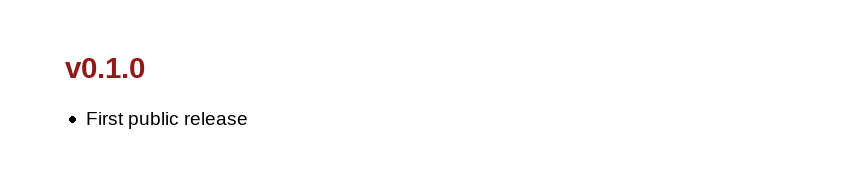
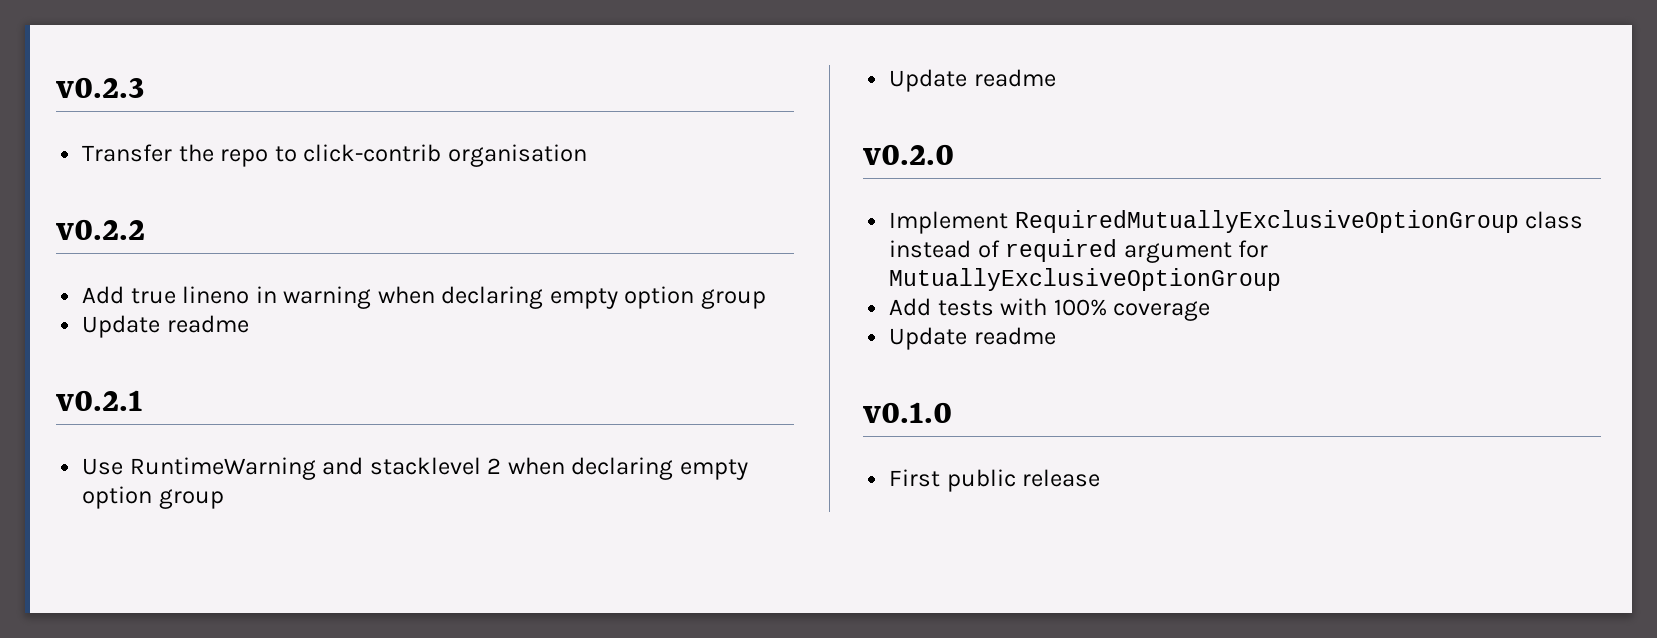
+ v0.2.3
+ Transfer the repo to click-contrib organisation
+ v0.2.2
+ Add true lineno in warning when declaring empty option group
+ Update readme
+ v0.2.1
+ Use RuntimeWarning and stacklevel 2 when declaring empty option group
+ Update readme
+ v0.2.0
+ Implement RequiredMutuallyExclusiveOptionGroup class instead of required argument for MutuallyExclusiveOptionGroup
+ Add tests with 100% coverage
+ Update readme

